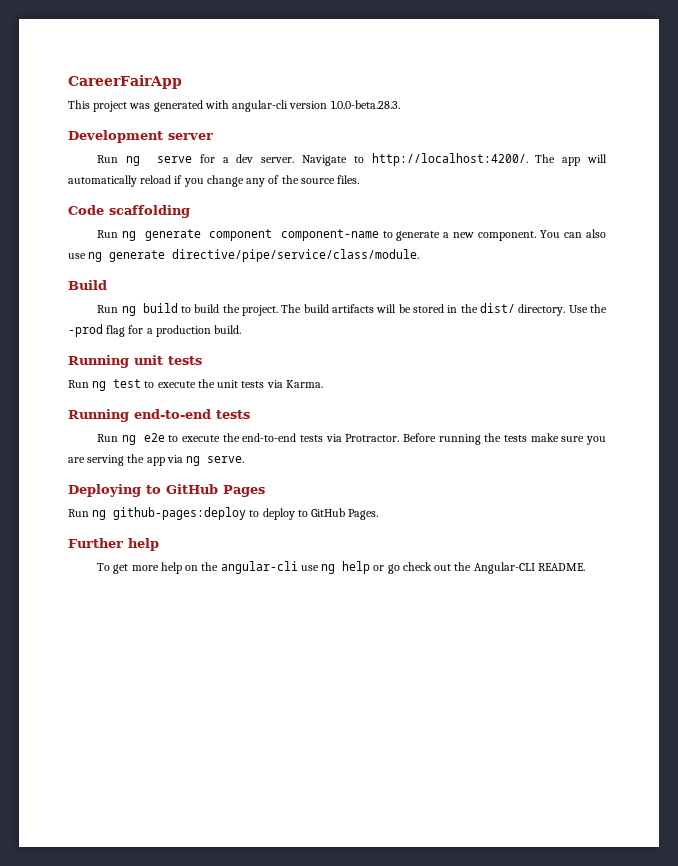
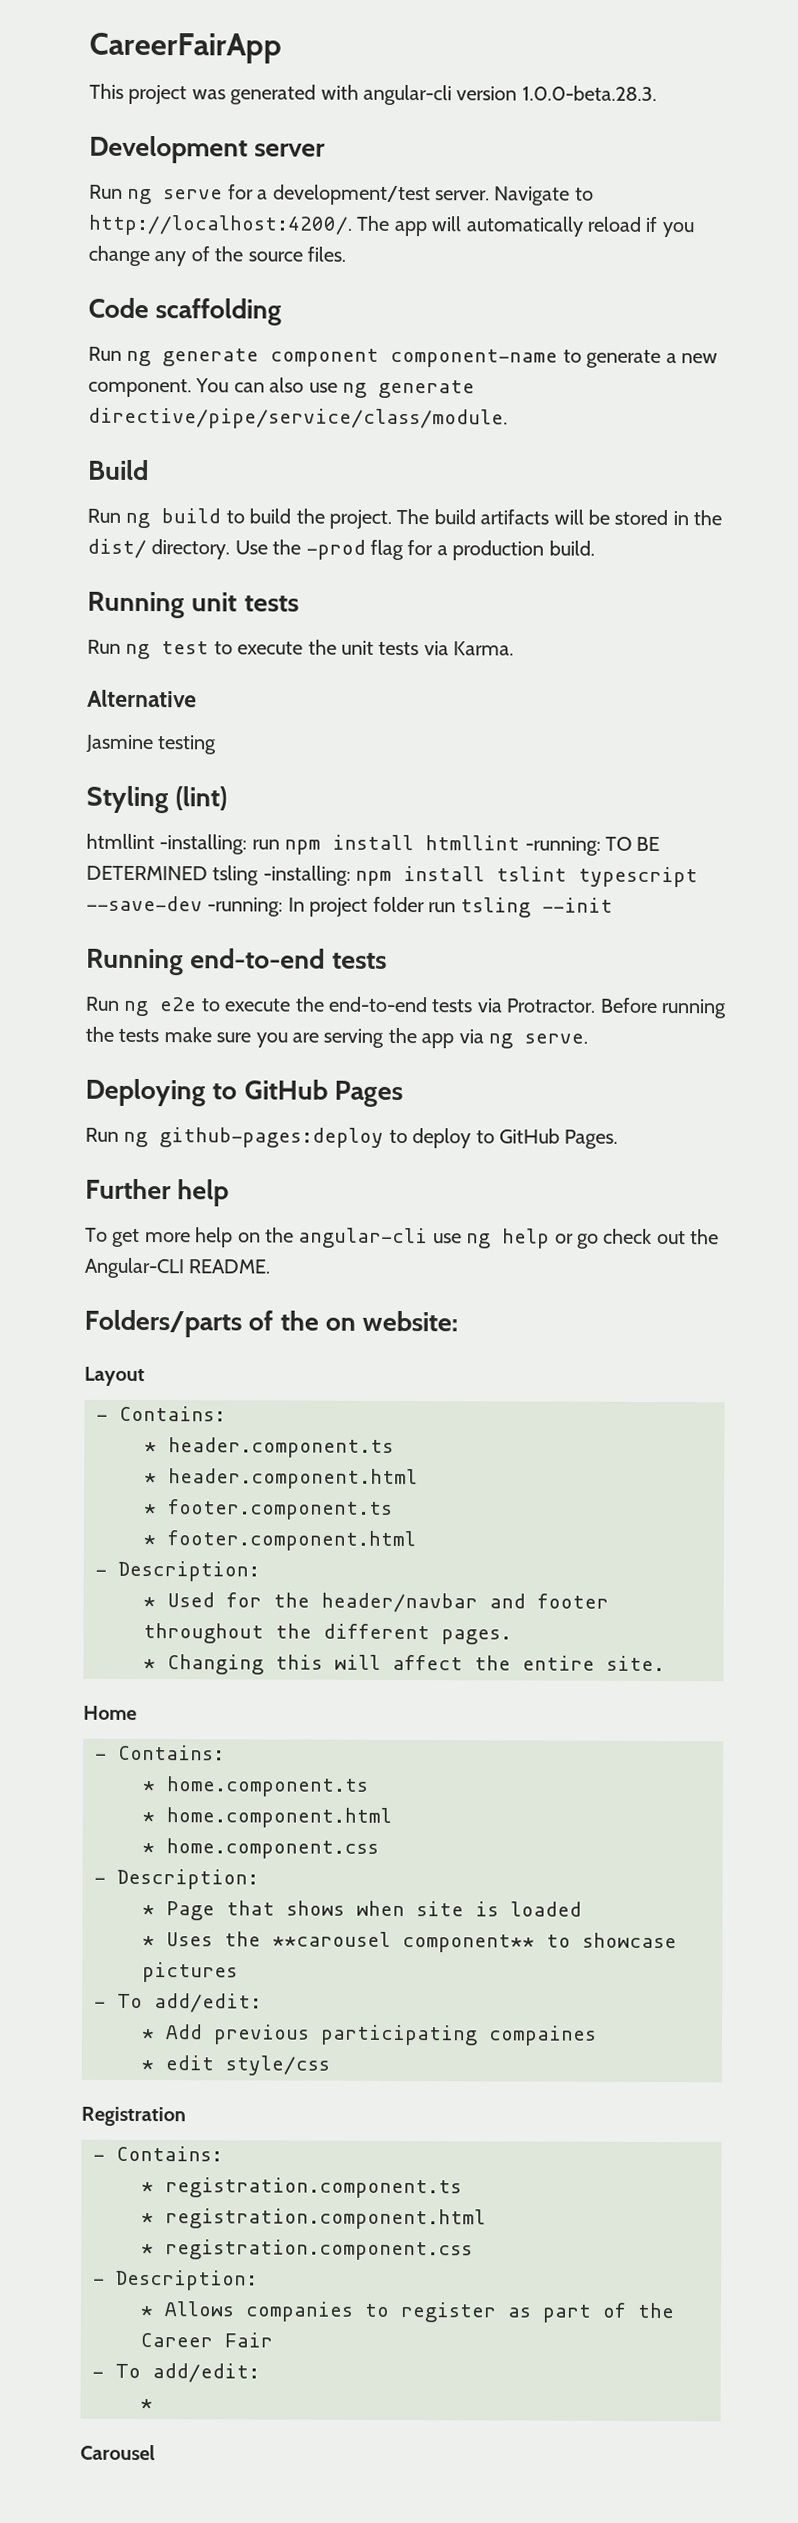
- Run ng serve for a dev server.
+ Run ng serve for a development/test server.
+ Alternative
+ Jasmine testing
+ Styling (lint)
+ htmllint -installing: run npm install htmllint -running: TO BE DETERMINED tsling -installing: npm install tslint typescript --save-dev -running: In project folder run tsling --init
+ Folders/parts of the on website:
+ Layout
+ - Contains:
+ * header.component.ts
+ * header.component.html
+ * footer.component.ts
+ * footer.component.html
+ - Description:
+ * Used for the header/navbar and footer throughout the different pages.
+ * Changing this will affect the entire site.
+ Home
+ - Contains:
+ * home.component.ts
+ * home.component.html
+ * home.component.css
+ - Description:
+ * Page that shows when site is loaded
+ * Uses the **carousel component** to showcase pictures
+ - To add/edit:
+ * Add previous participating compaines
+ * edit style/css
+ Registration
+ - Contains:
+ * registration.component.ts
+ * registration.component.html
+ * registration.component.css
+ - Description:
+ * Allows companies to register as part of the Career Fair
+ - To add/edit:
+ *
+ Carousel

